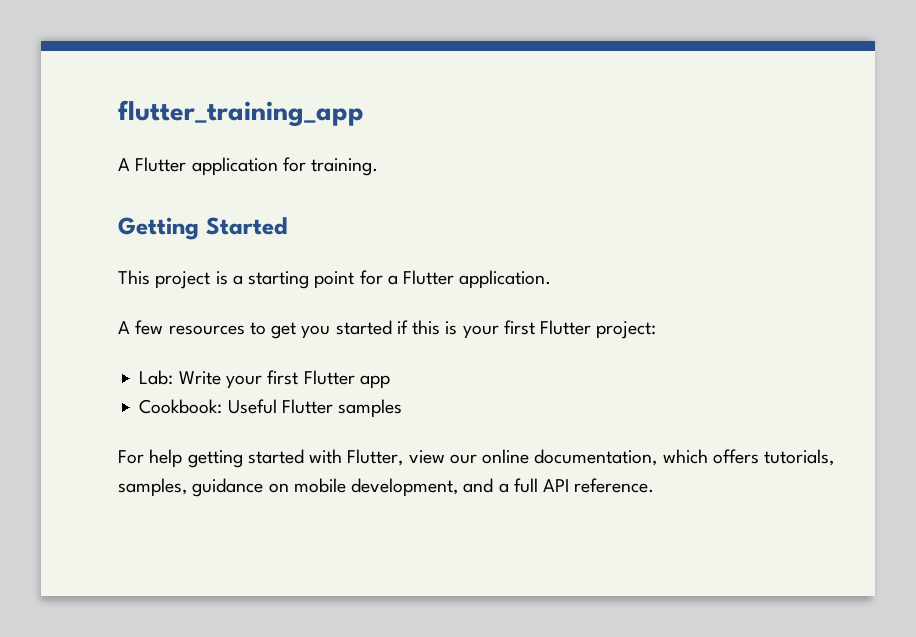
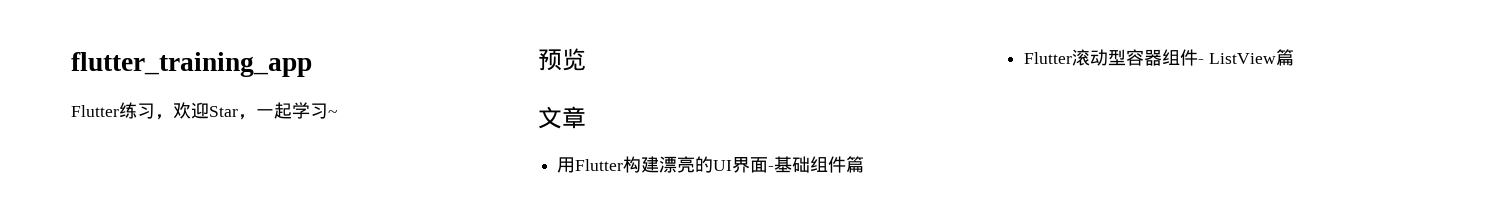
- A Flutter application for training.
- Getting Started
- This project is a starting point for a Flutter application.
- A few resources to get you started if this is your first Flutter project:
- Lab: Write your first Flutter app
- Cookbook: Useful Flutter samples
- For help getting started with Flutter, view our online documentation, which offers tutorials, samples, guidance on mobile development, and a full API reference.
+ Flutter练习，欢迎Star，一起学习~
+ 预览
+ 文章
+ 用Flutter构建漂亮的UI界面-基础组件篇
+ Flutter滚动型容器组件- ListView篇

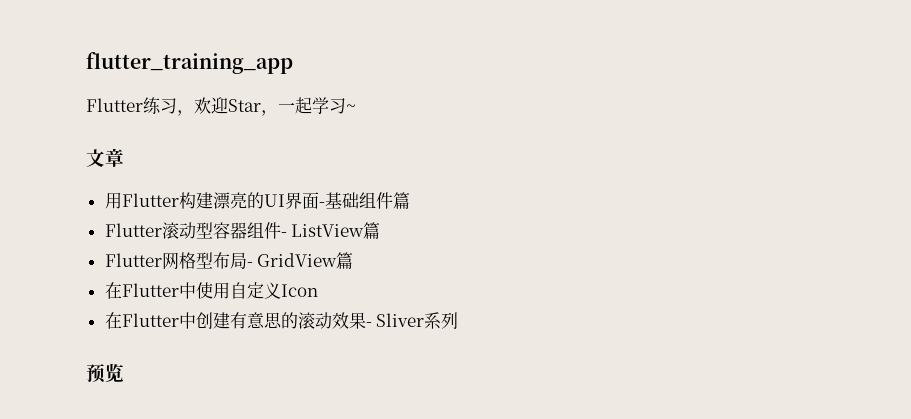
- 预览
+ Flutter网格型布局- GridView篇
+ 在Flutter中使用自定义Icon
+ 在Flutter中创建有意思的滚动效果- Sliver系列
+ 预览

